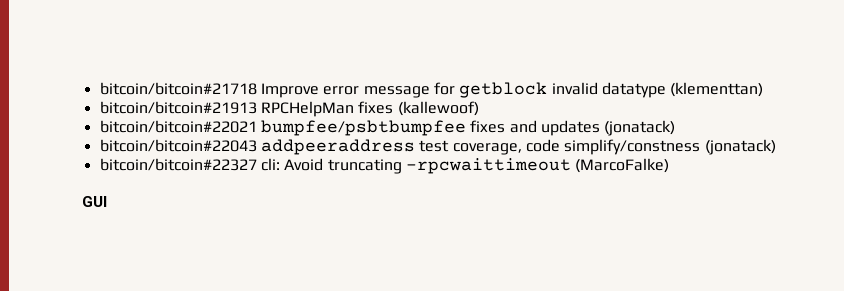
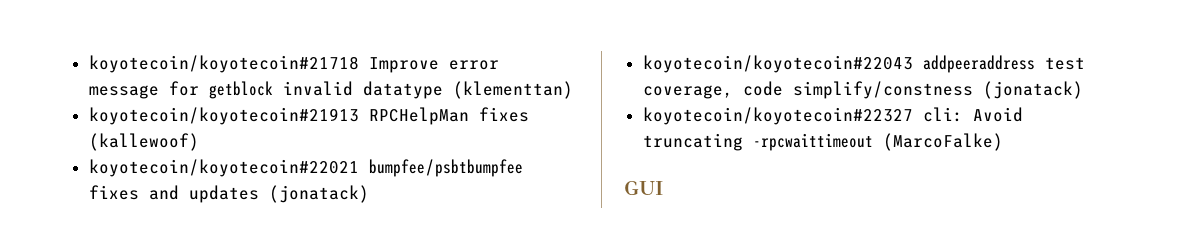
- bitcoin/bitcoin#21718 Improve error message for getblock invalid datatype (klementtan)
+ koyotecoin/koyotecoin#21718 Improve error message for getblock invalid datatype (klementtan)
- bitcoin/bitcoin#21913 RPCHelpMan fixes (kallewoof)
+ koyotecoin/koyotecoin#21913 RPCHelpMan fixes (kallewoof)
- bitcoin/bitcoin#22021 bumpfee/psbtbumpfee fixes and updates (jonatack)
+ koyotecoin/koyotecoin#22021 bumpfee/psbtbumpfee fixes and updates (jonatack)
- bitcoin/bitcoin#22043 addpeeraddress test coverage, code simplify/constness (jonatack)
+ koyotecoin/koyotecoin#22043 addpeeraddress test coverage, code simplify/constness (jonatack)
- bitcoin/bitcoin#22327 cli: Avoid truncating -rpcwaittimeout (MarcoFalke)
+ koyotecoin/koyotecoin#22327 cli: Avoid truncating -rpcwaittimeout (MarcoFalke)

